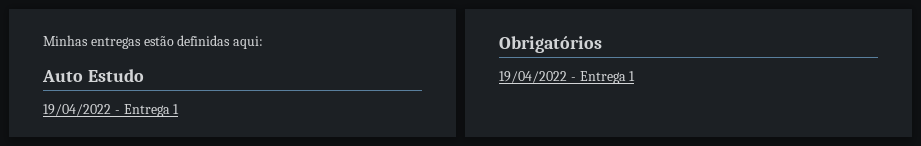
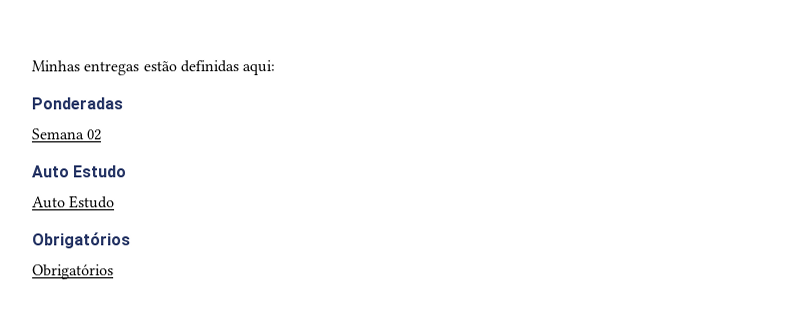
+ Ponderadas
+ Semana 02
  Auto Estudo
- 19/04/2022 - Entrega 1
+ Auto Estudo
  Obrigatórios
- 19/04/2022 - Entrega 1
+ Obrigatórios

